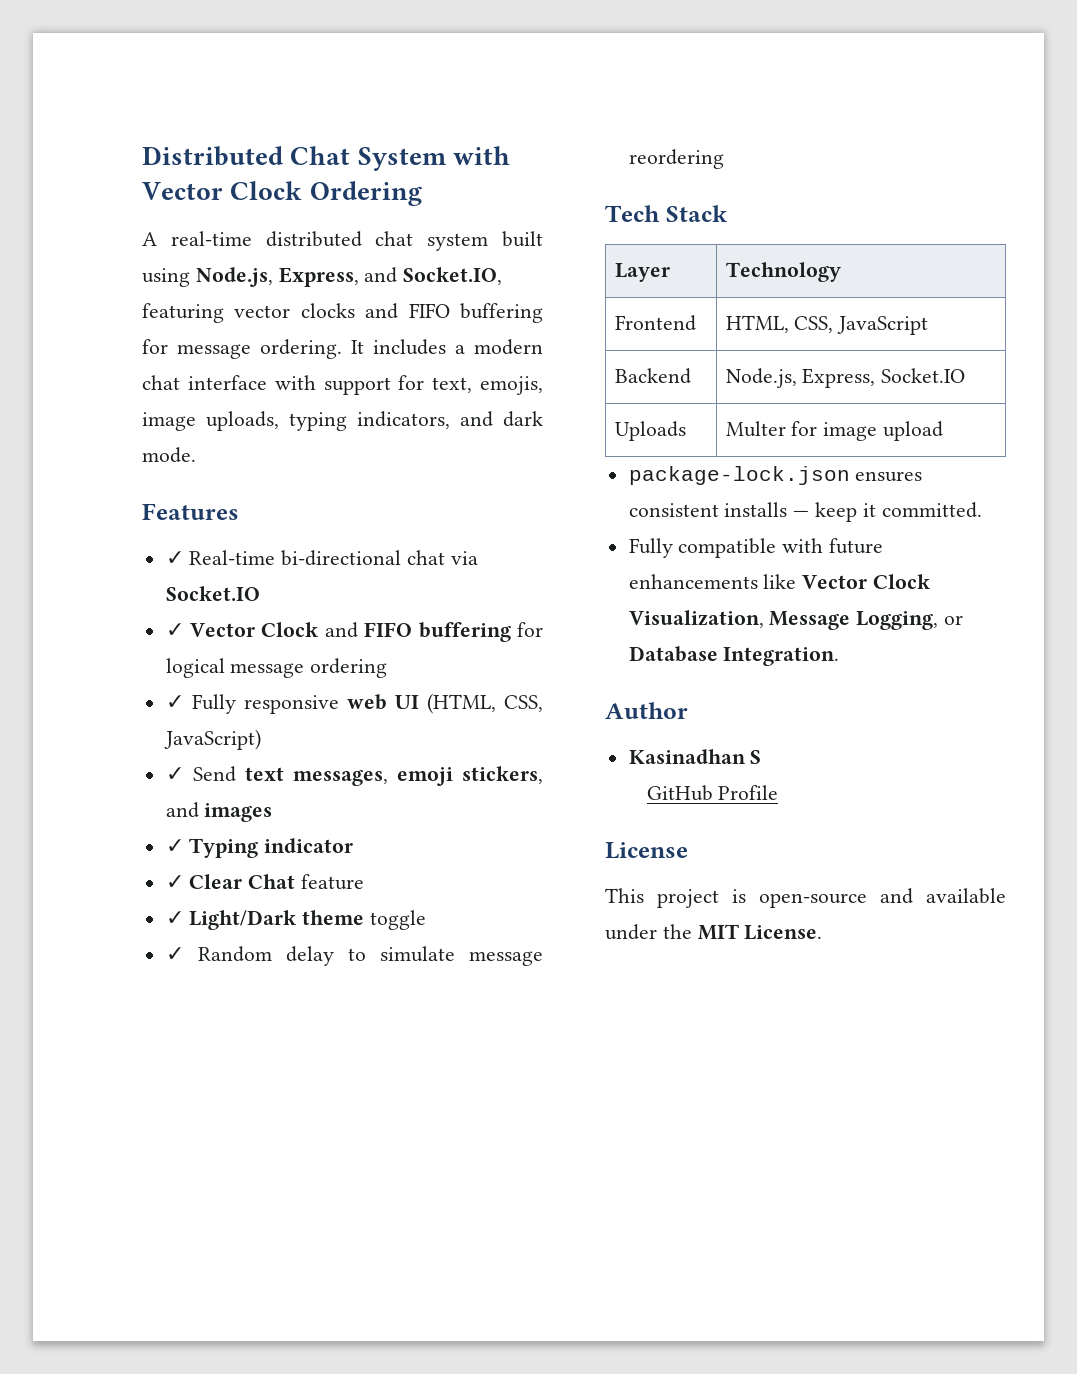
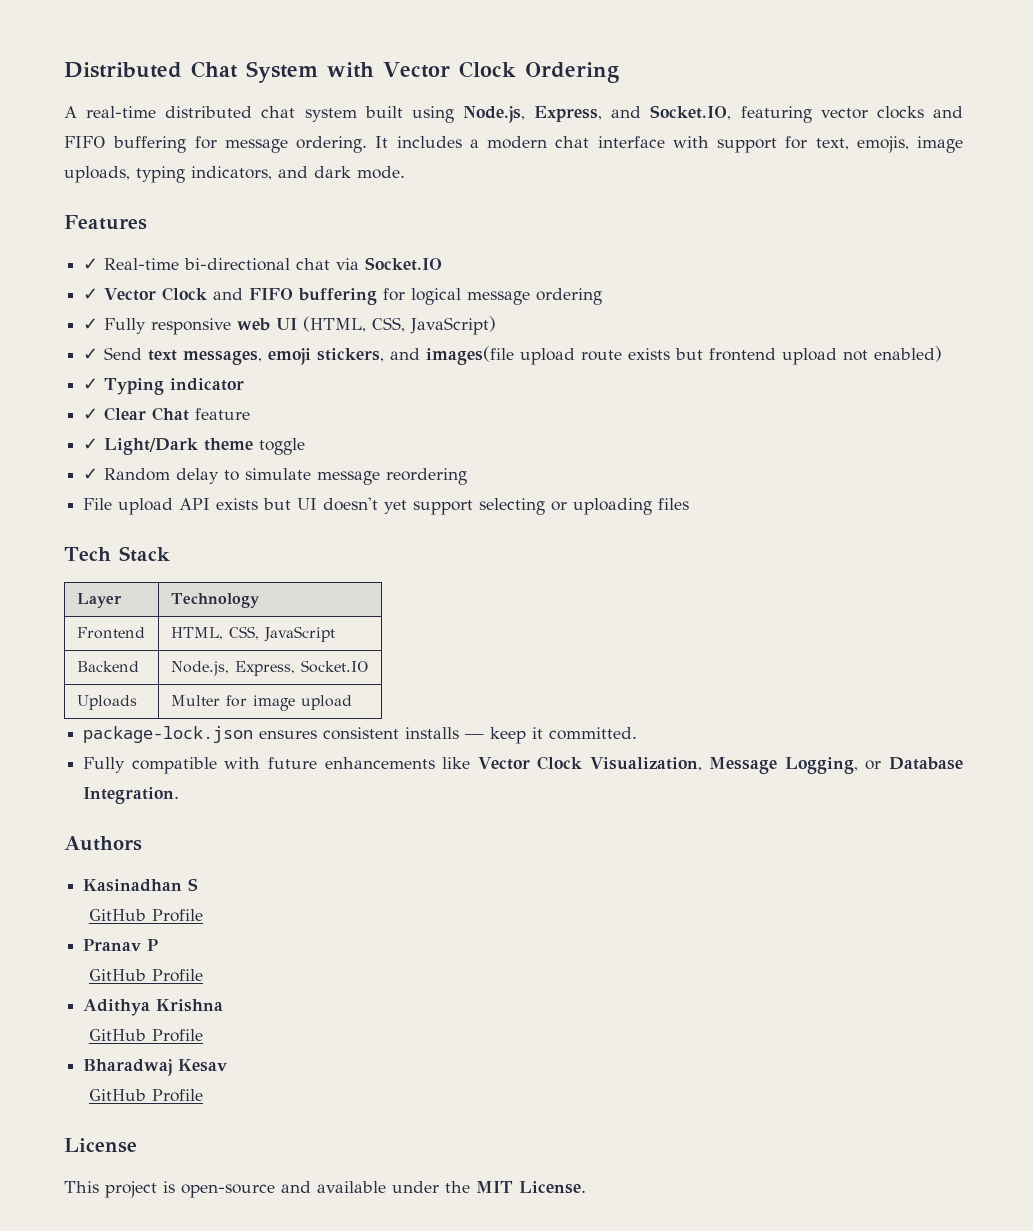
- ✓ Send text messages, emoji stickers, and images
+ ✓ Send text messages, emoji stickers, and images(file upload route exists but frontend upload not enabled)
+ File upload API exists but UI doesn't yet support selecting or uploading files
- Author
+ Authors
+ Pranav P
+ GitHub Profile
+ Adithya Krishna
+ GitHub Profile
+ Bharadwaj Kesav
+ GitHub Profile

